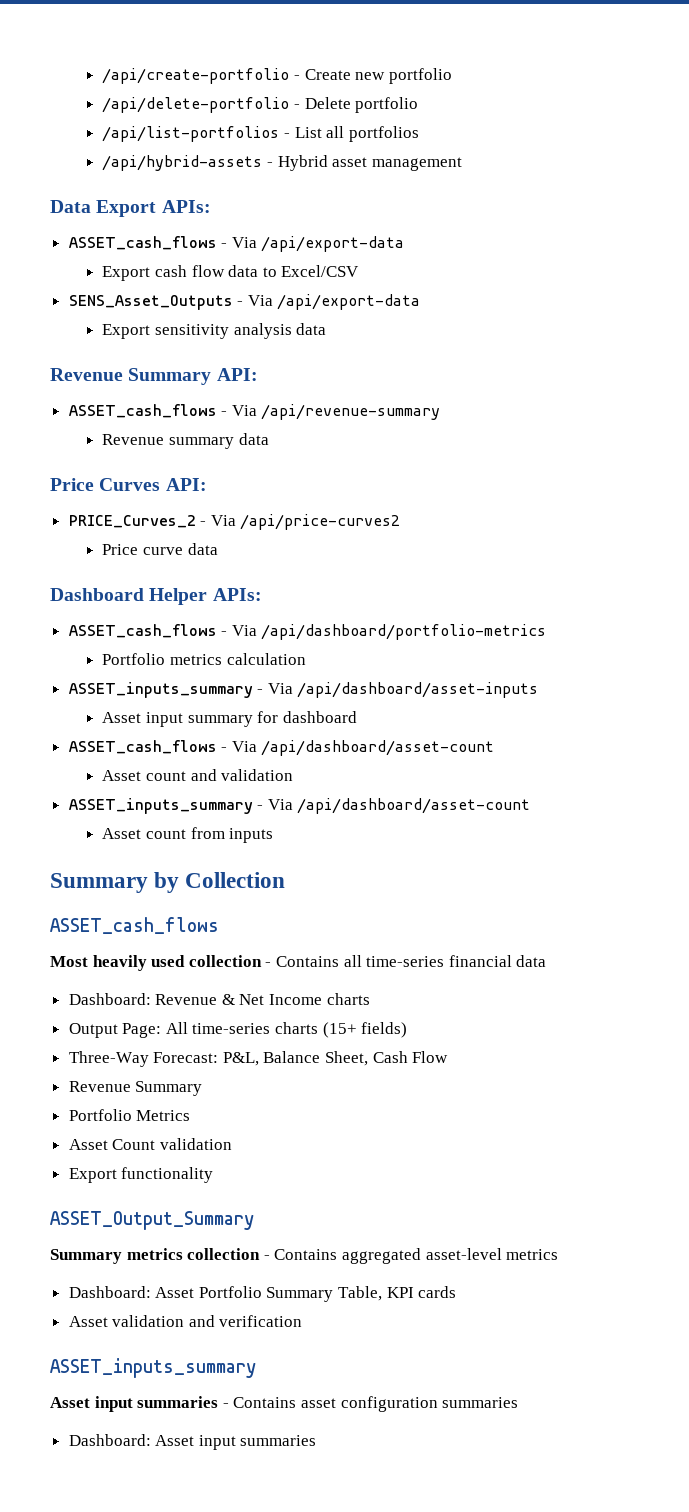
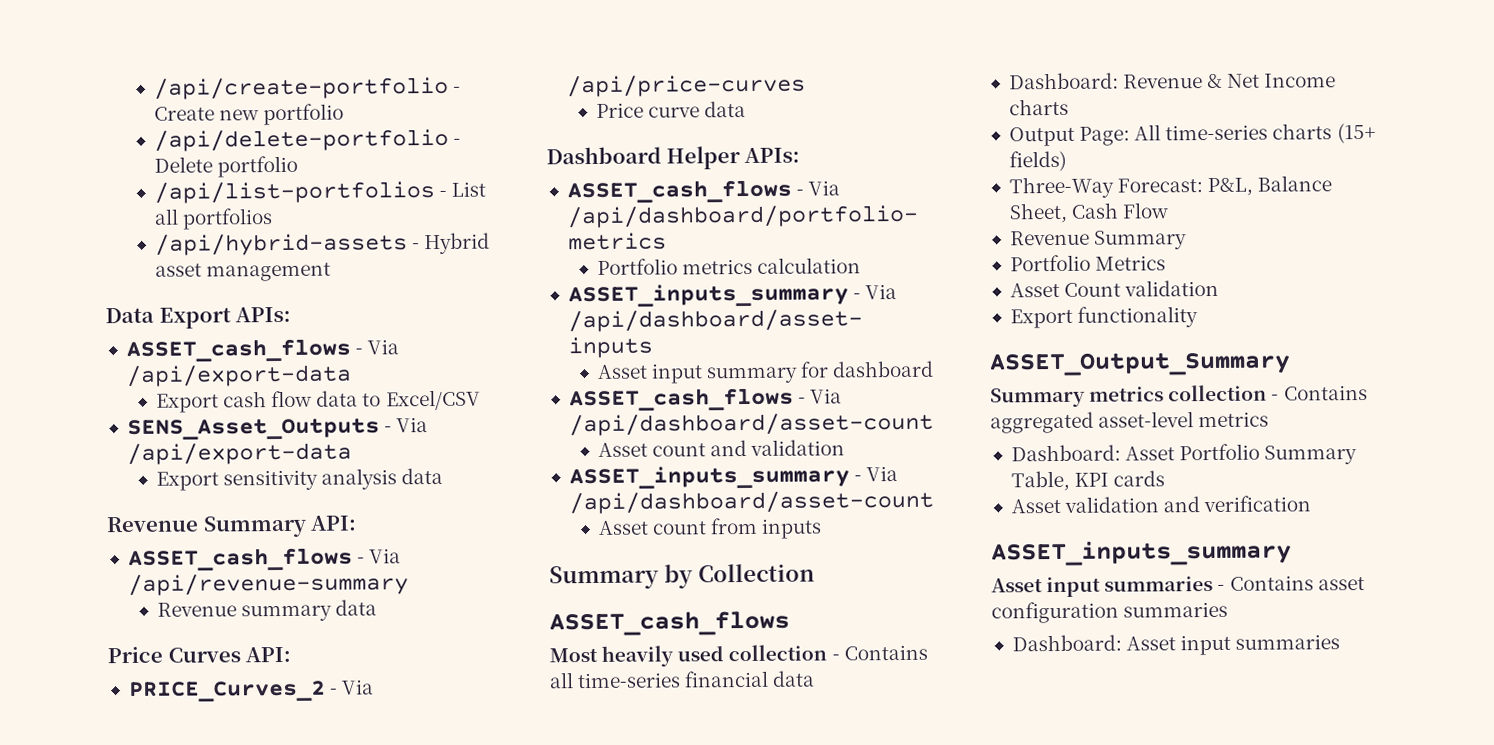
- PRICE_Curves_2 - Via /api/price-curves2
+ PRICE_Curves_2 - Via /api/price-curves

